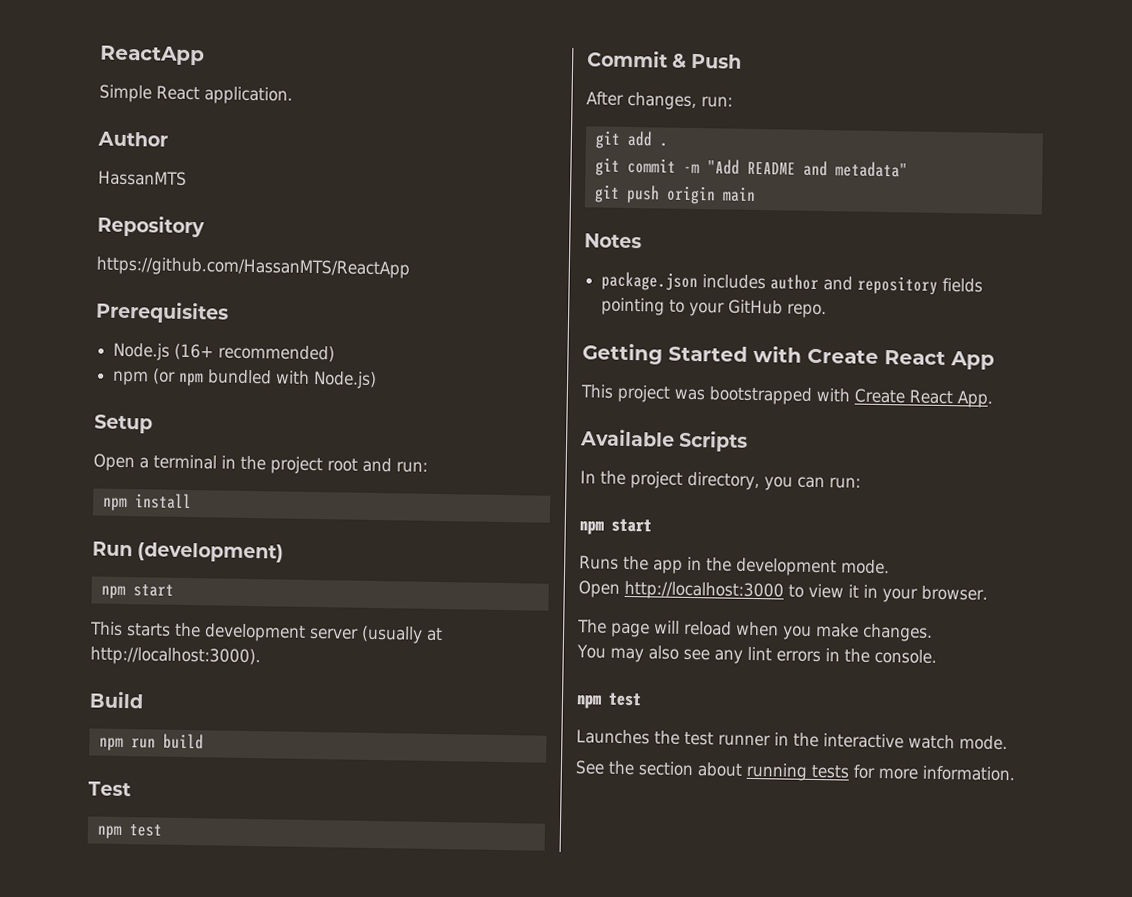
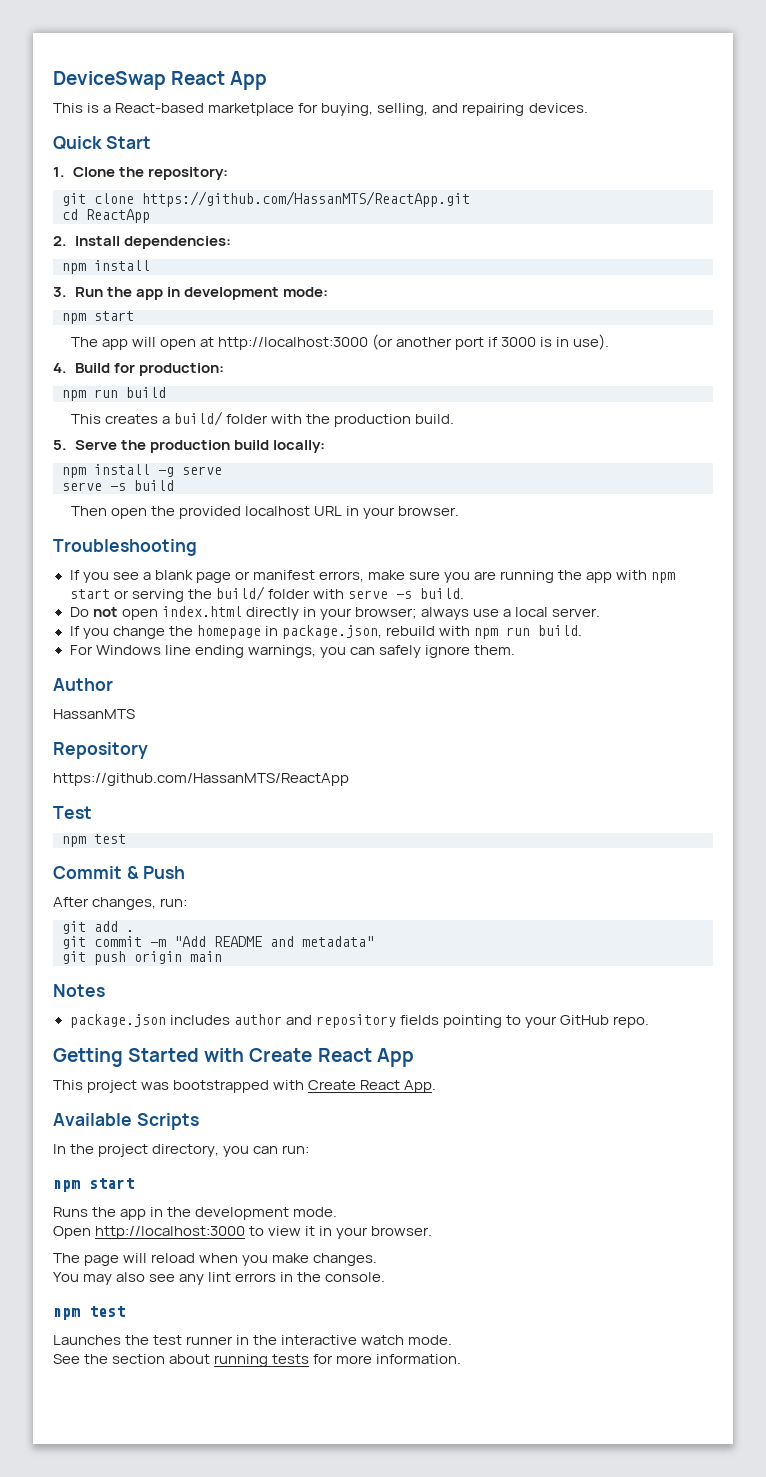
- ReactApp
- Simple React application.
+ DeviceSwap React App
+ This is a React-based marketplace for buying, selling, and repairing devices.
+ Quick Start
+ 1. Clone the repository:
+ git clone https://github.com/HassanMTS/ReactApp.git
+ cd ReactApp
+ 2. Install dependencies:
+ npm install
+ 3. Run the app in development mode:
+ npm start
+ The app will open at http://localhost:3000 (or another port if 3000 is in use).
+ 4. Build for production:
+ npm run build
+ This creates a build/ folder with the production build.
+ 5. Serve the production build locally:
+ npm install -g serve
+ serve -s build
+ Then open the provided localhost URL in your browser.
+ Troubleshooting
+ If you see a blank page or manifest errors, make sure you are running the app with npm start or serving the build/ folder with serve -s build.
+ Do not open index.html directly in your browser; always use a local server.
+ If you change the homepage in package.json, rebuild with npm run build.
+ For Windows line ending warnings, you can safely ignore them.
  Author
  HassanMTS
  Repository
  https://github.com/HassanMTS/ReactApp
- Prerequisites
- Node.js (16+ recommended)
- npm (or npm bundled with Node.js)
- Setup
- Open a terminal in the project root and run:
- npm install
- Run (development)
- npm start
- This starts the development server (usually at http://localhost:3000).
- Build
- npm run build

